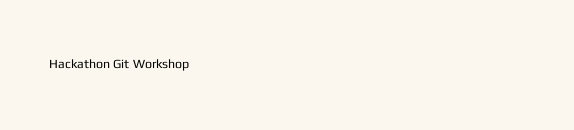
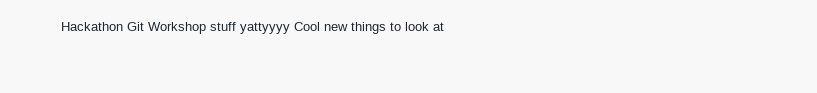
- Hackathon Git Workshop
+ Hackathon Git Workshop stuff yattyyyy Cool new things to look at

